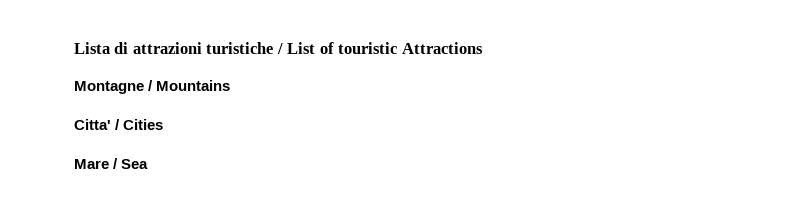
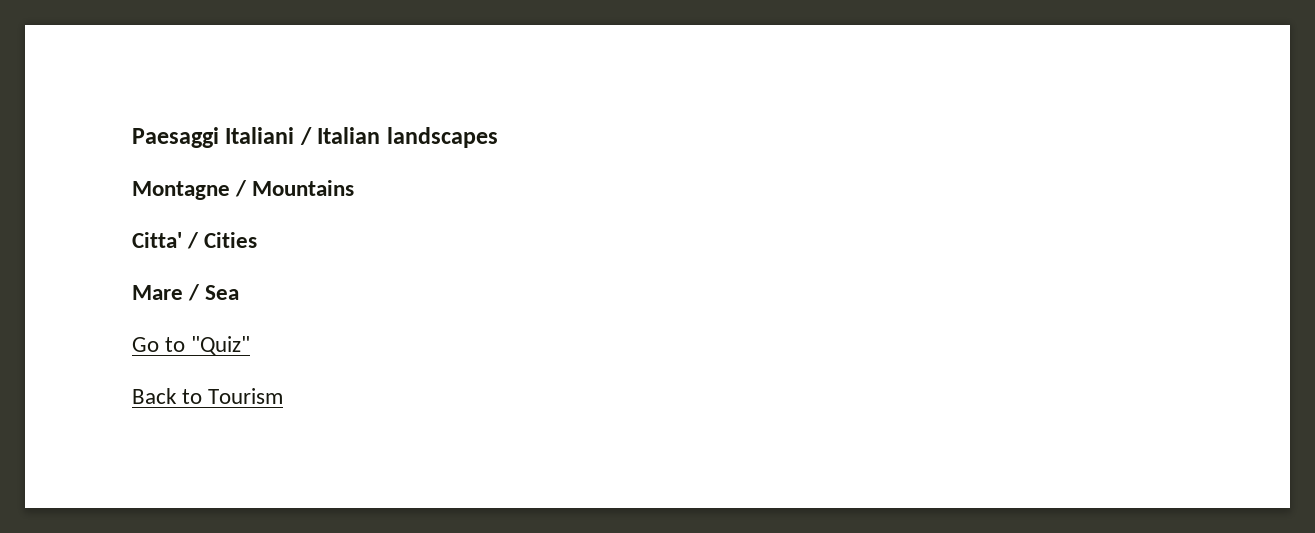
- Lista di attrazioni turistiche / List of touristic Attractions
+ Paesaggi Italiani / Italian landscapes
+ Go to "Quiz"
+ Back to Tourism

